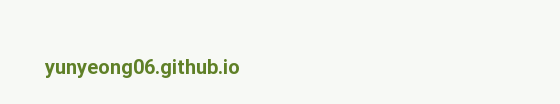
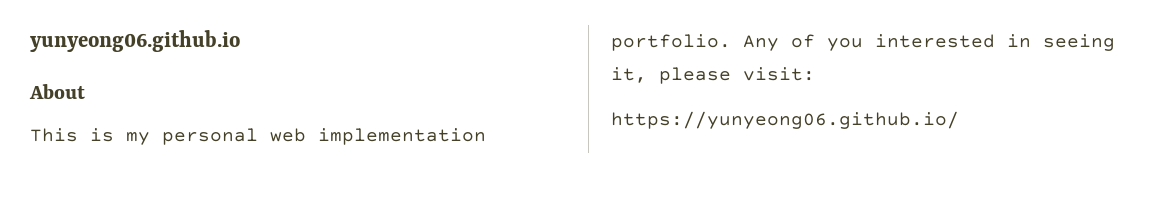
+ About
+ This is my personal web implementation portfolio. Any of you interested in seeing it, please visit:
+ https://yunyeong06.github.io/

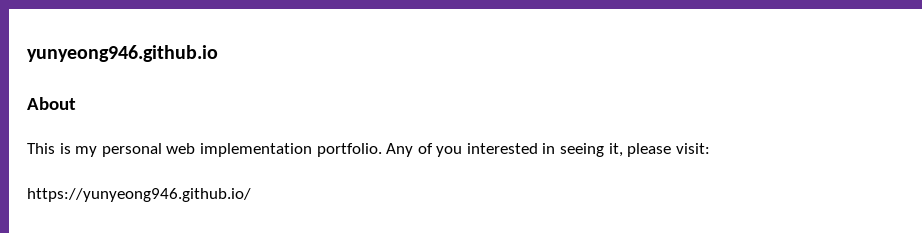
- yunyeong06.github.io
+ yunyeong946.github.io
- https://yunyeong06.github.io/
+ https://yunyeong946.github.io/

